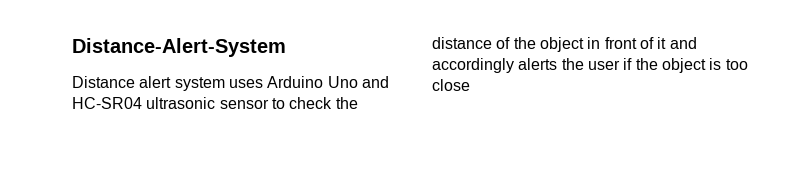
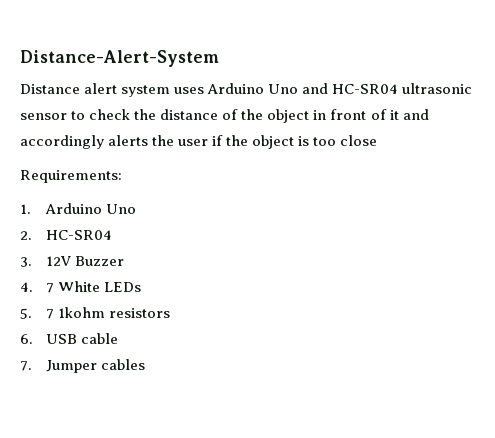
+ Requirements:
+ 1. Arduino Uno
+ 2. HC-SR04
+ 3. 12V Buzzer
+ 4. 7 White LEDs
+ 5. 7 1kohm resistors
+ 6. USB cable
+ 7. Jumper cables

